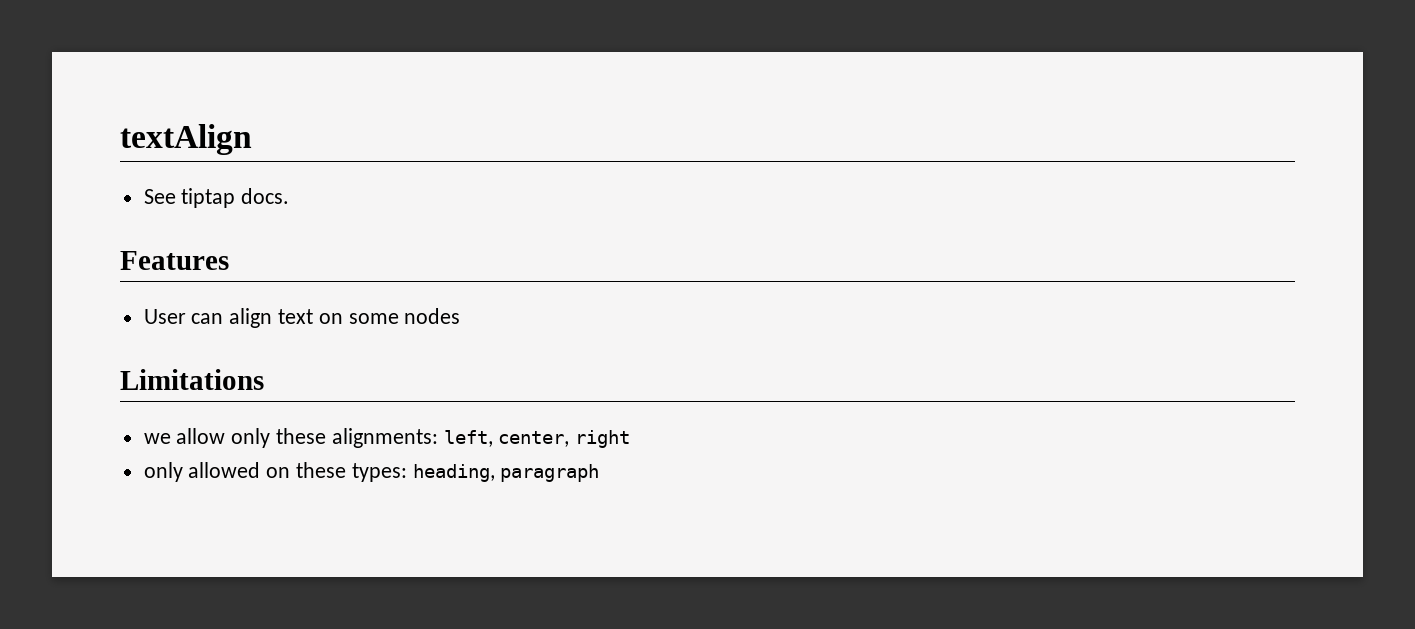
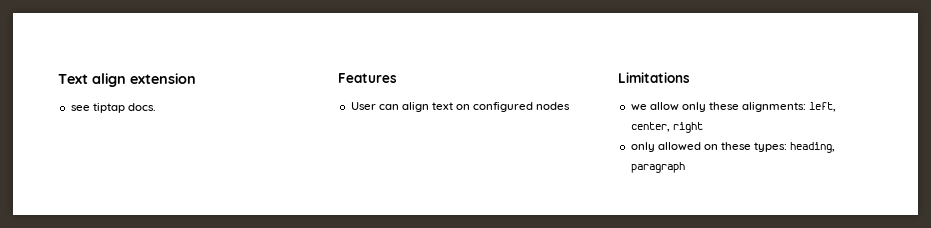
- textAlign
- See tiptap docs.
+ Text align extension
+ see tiptap docs.
- User can align text on some nodes
+ User can align text on configured nodes

